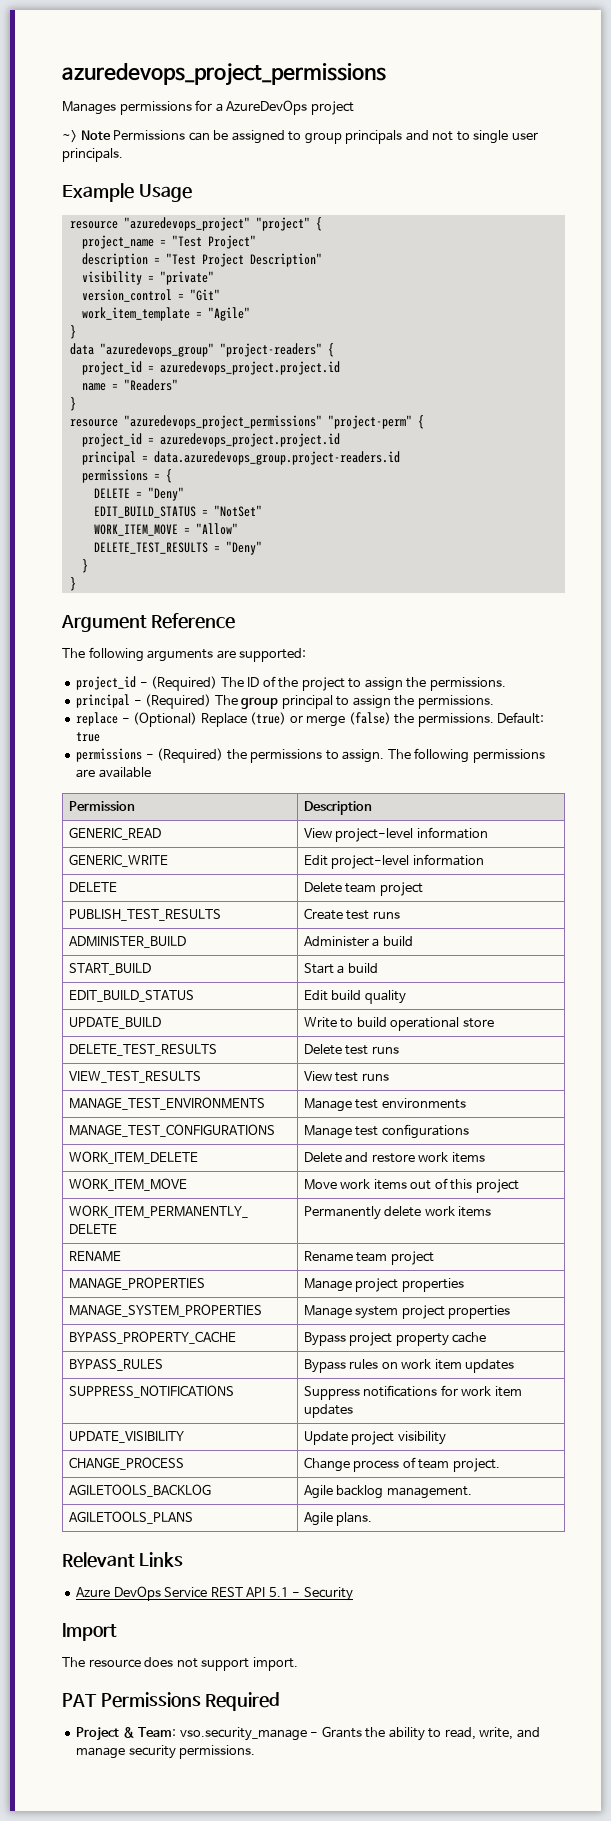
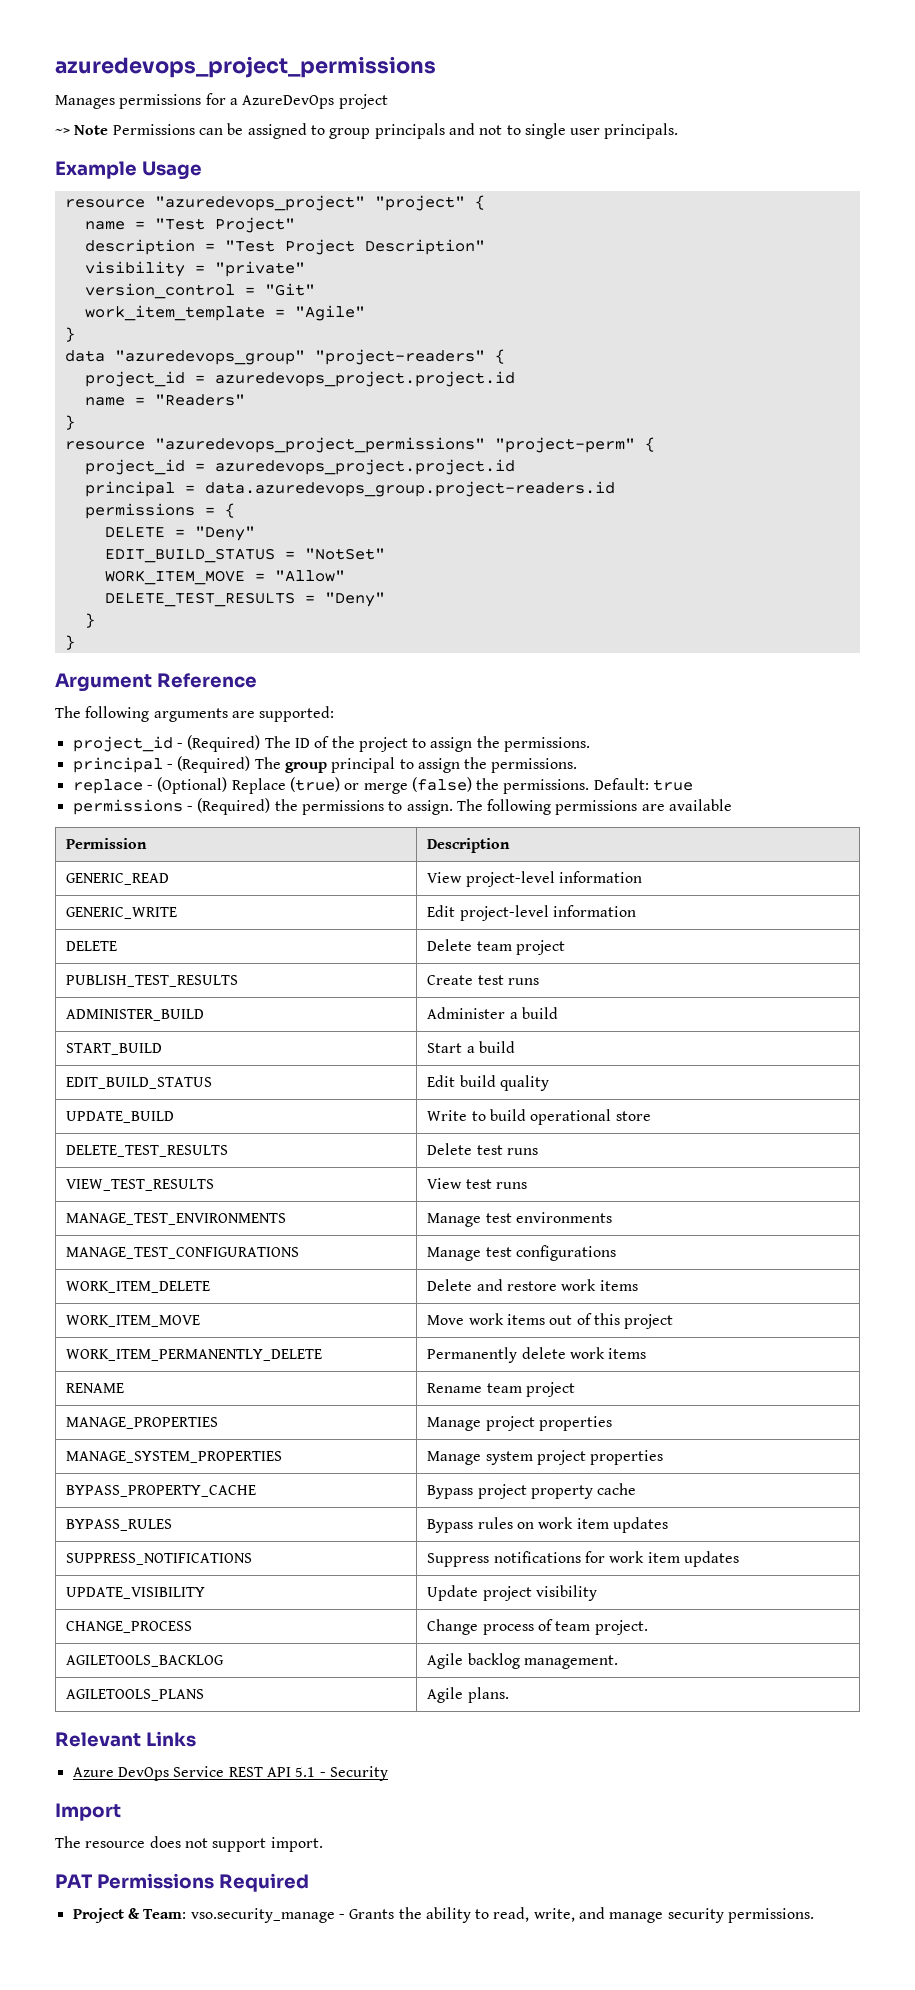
- project_name = "Test Project"
+ name = "Test Project"

